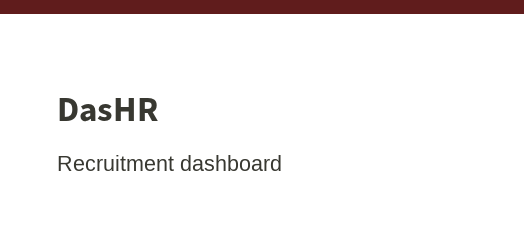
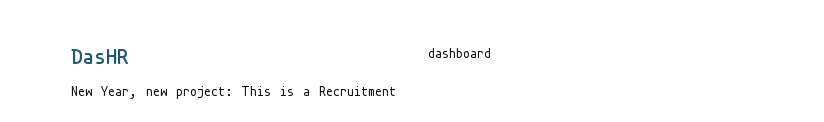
- Recruitment dashboard
+ New Year, new project: This is a Recruitment dashboard

